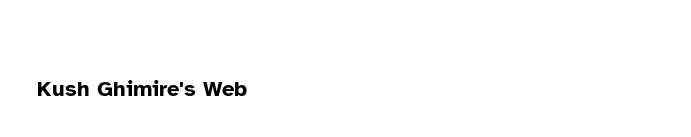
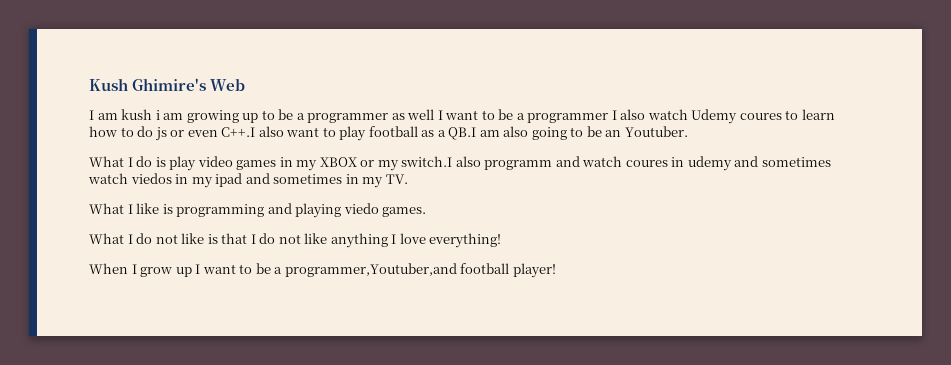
+ I am kush i am growing up to be a programmer as well I want to be a programmer I also watch Udemy coures to learn how to do js or even C++.I also want to play football as a QB.I am also going to be an Youtuber.
+ What I do is play video games in my XBOX or my switch.I also programm and watch coures in udemy and sometimes watch viedos in my ipad and sometimes in my TV.
+ What I like is programming and playing viedo games.
+ What I do not like is that I do not like anything I love everything!
+ When I grow up I want to be a programmer,Youtuber,and football player!

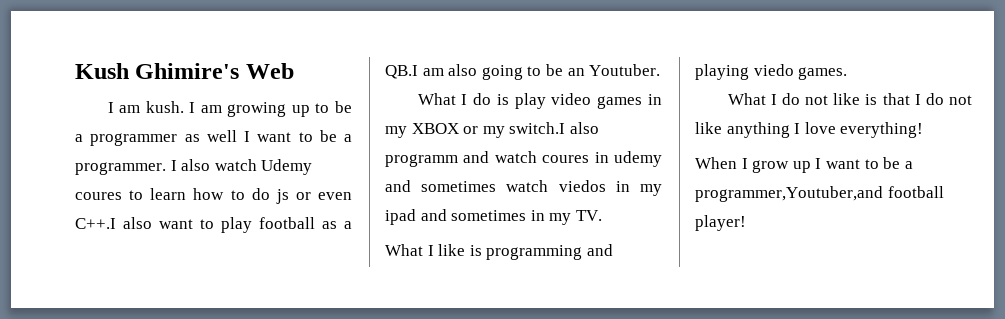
- I am kush i am growing up to be a programmer as well I want to be a programmer I also watch Udemy coures to learn how to do js or even C++.I also want to play football as a QB.I am also going to be an Youtuber.
+ I am kush. I am growing up to be a programmer as well I want to be a programmer. I also watch Udemy coures to learn how to do js or even C++.I also want to play football as a QB.I am also going to be an Youtuber.

